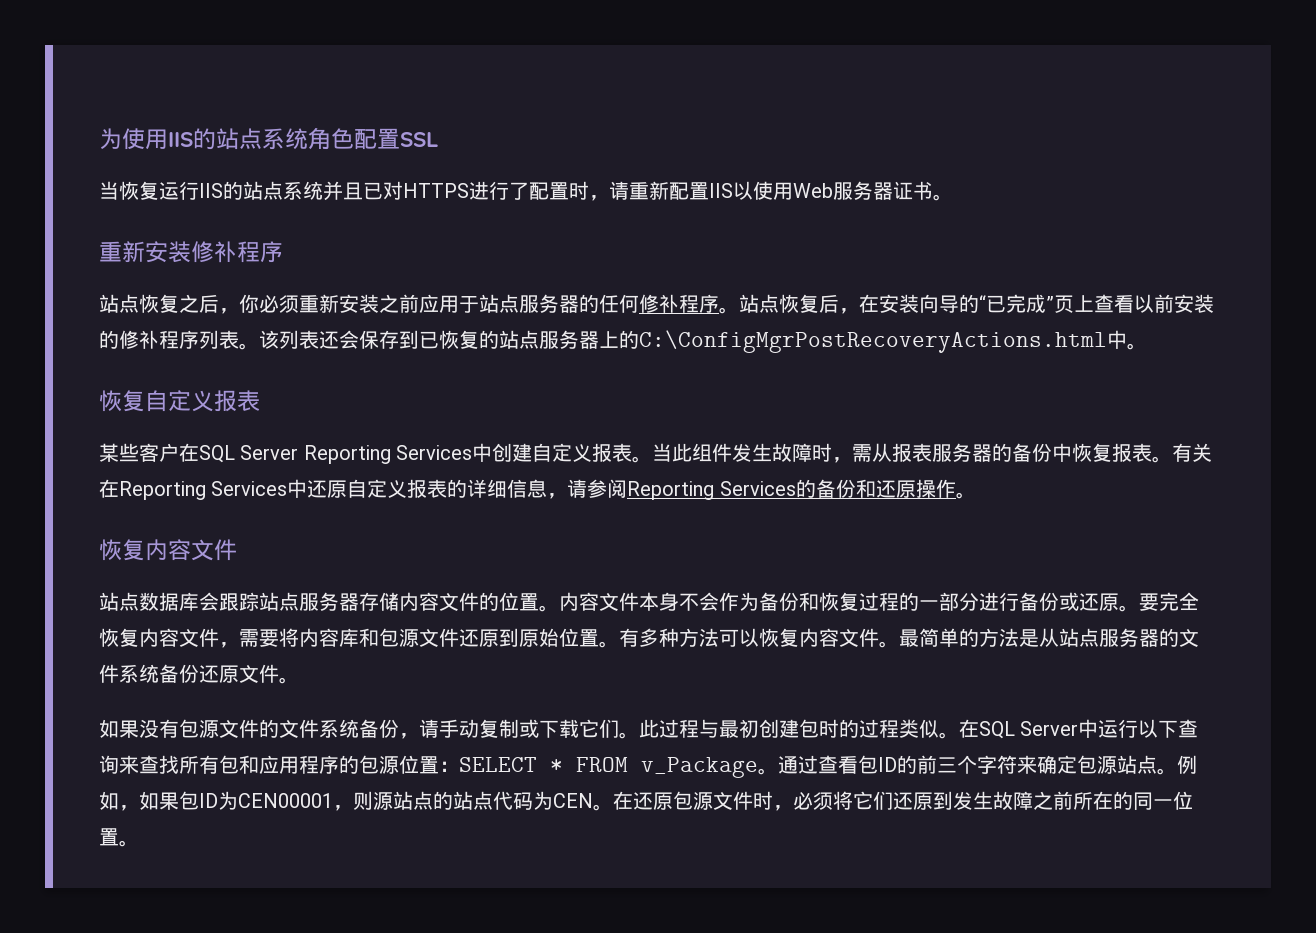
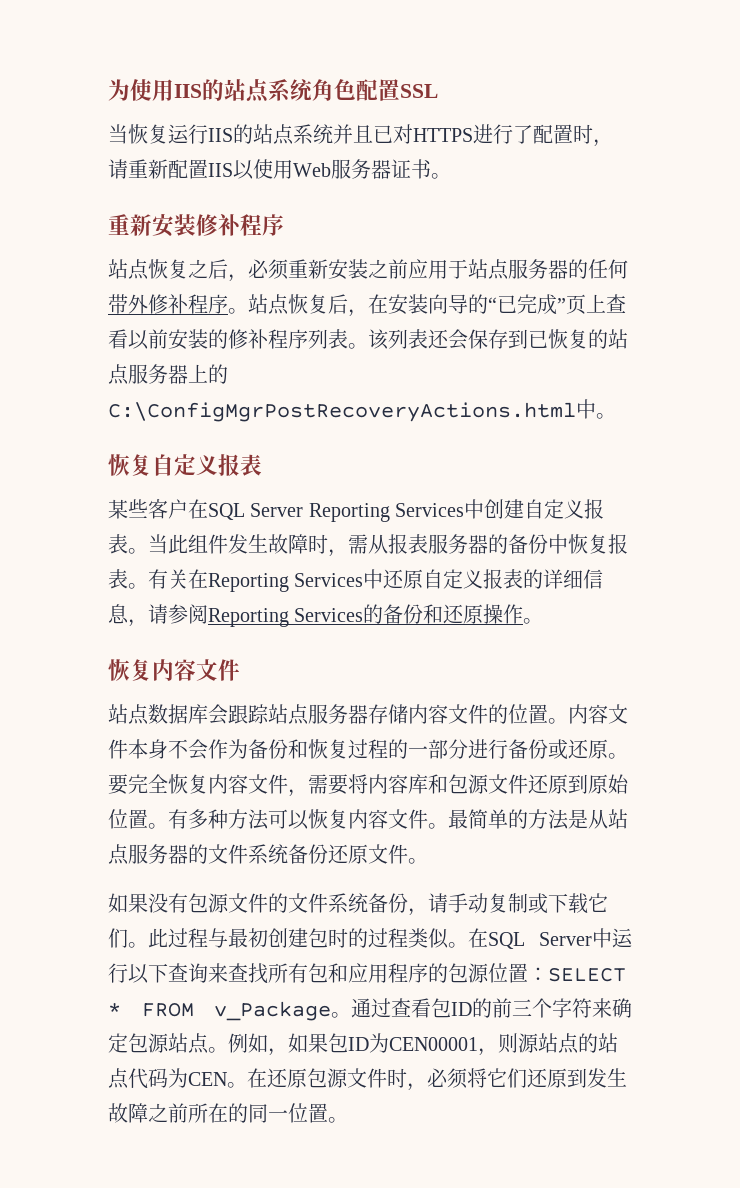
- 站点恢复之后，你必须重新安装之前应用于站点服务器的任何修补程序。
+ 站点恢复之后，必须重新安装之前应用于站点服务器的任何带外修补程序。

